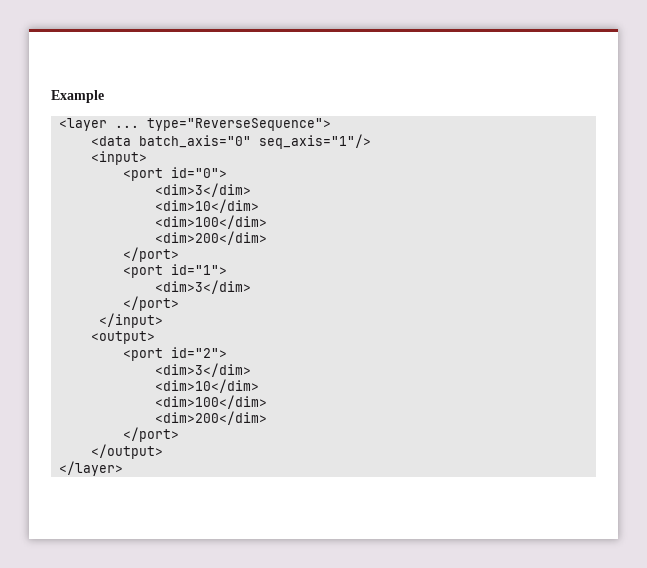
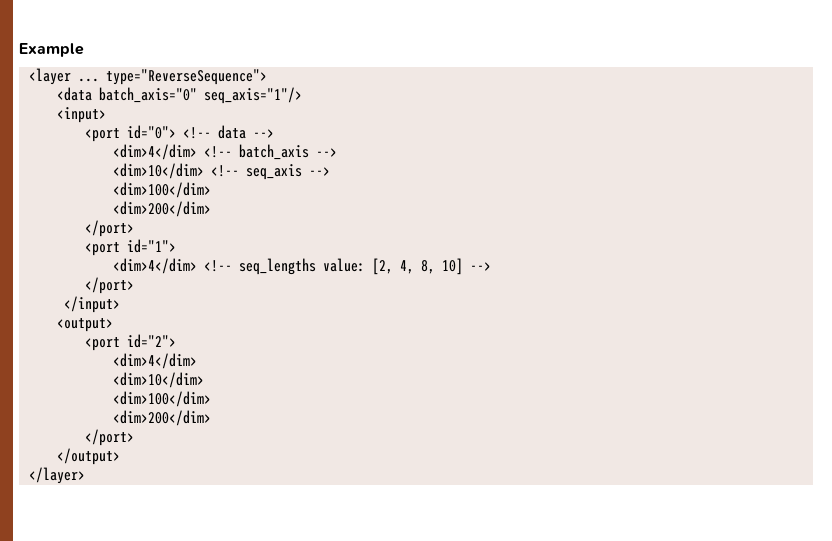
- <port id="0">
- <dim>3</dim>
- <dim>10</dim>
+ <port id="0"> <!-- data -->
+ <dim>4</dim> <!-- batch_axis -->
+ <dim>10</dim> <!-- seq_axis -->
  <port id="1">
- <dim>3</dim>
+ <dim>4</dim> <!-- seq_lengths value: [2, 4, 8, 10] -->
  <port id="2">
- <dim>3</dim>
+ <dim>4</dim>

